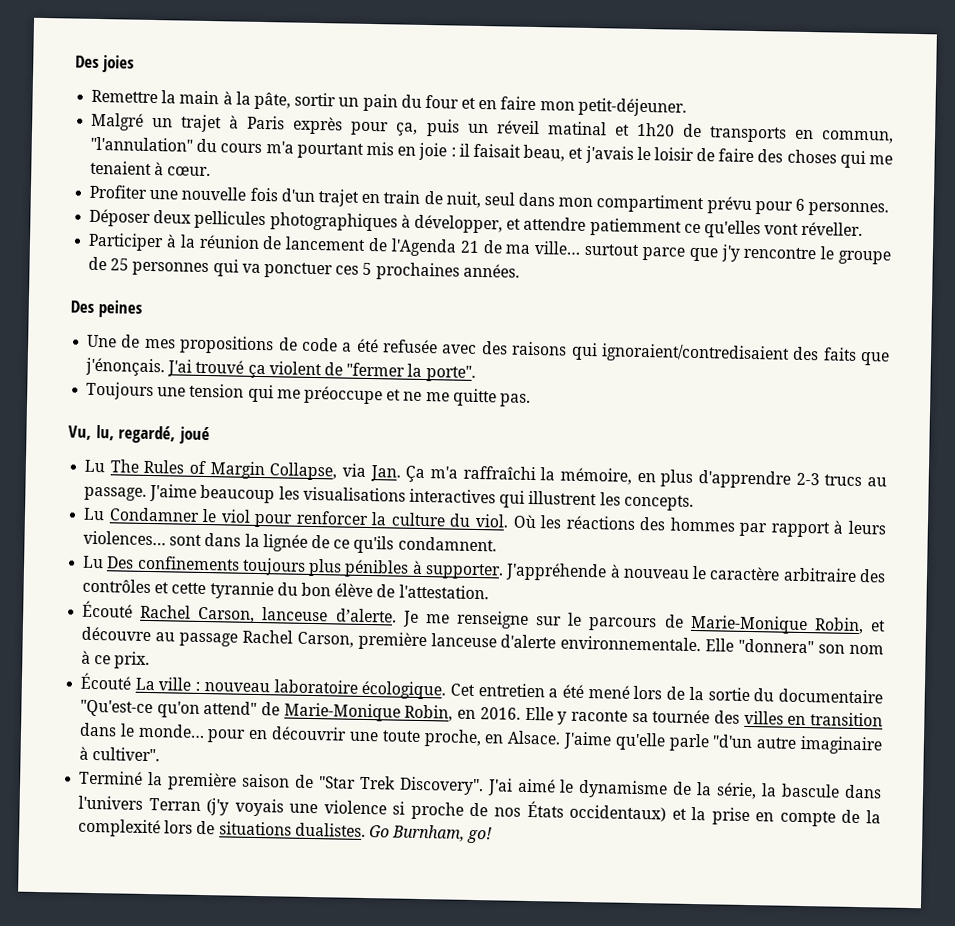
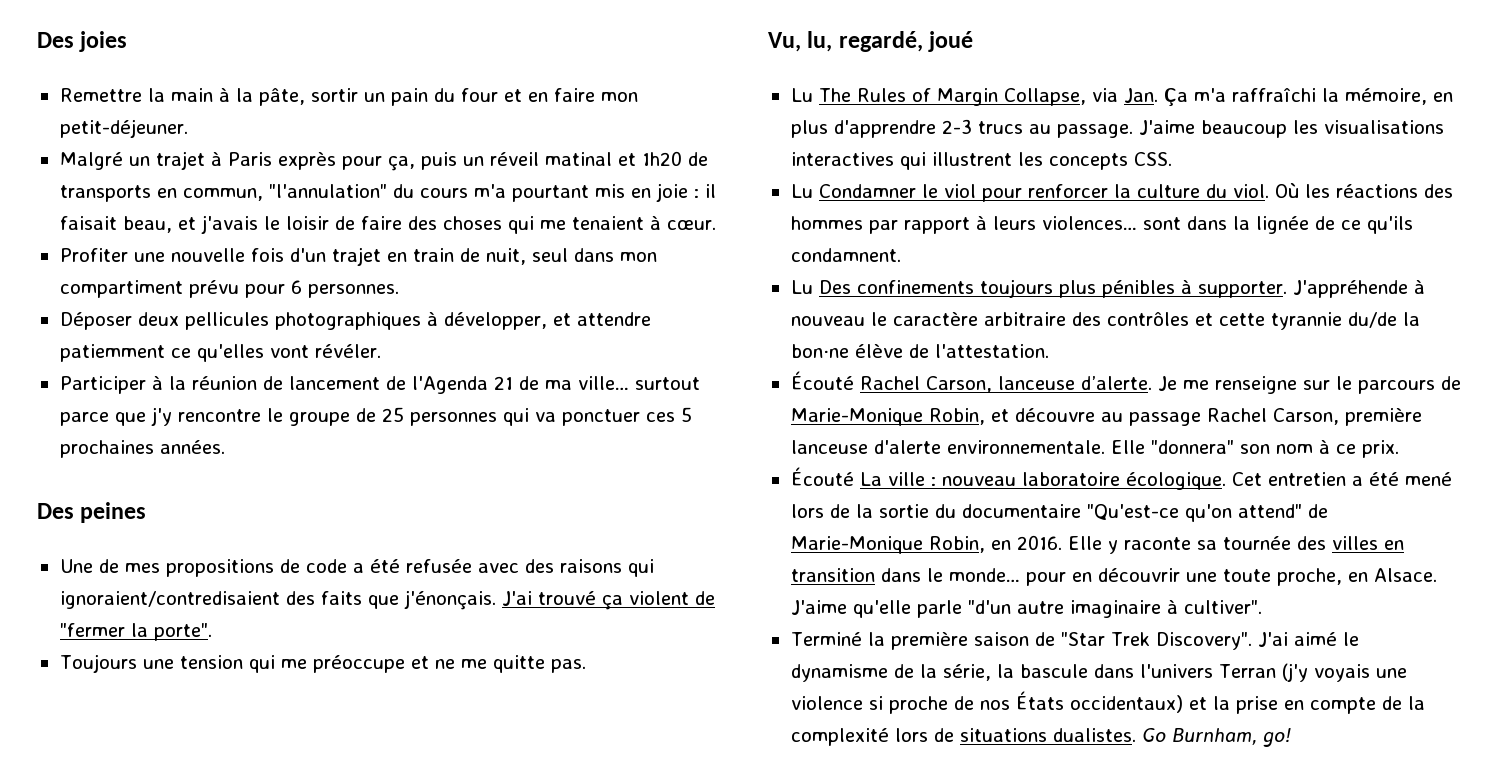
- Déposer deux pellicules photographiques à développer, et attendre patiemment ce qu'elles vont réveller.
+ Déposer deux pellicules photographiques à développer, et attendre patiemment ce qu'elles vont révéler.
- J'aime beaucoup les visualisations interactives qui illustrent les concepts.
+ J'aime beaucoup les visualisations interactives qui illustrent les concepts CSS.
- J'appréhende à nouveau le caractère arbitraire des contrôles et cette tyrannie du bon élève de l'attestation.
+ J'appréhende à nouveau le caractère arbitraire des contrôles et cette tyrannie du/de la bon·ne élève de l'attestation.

